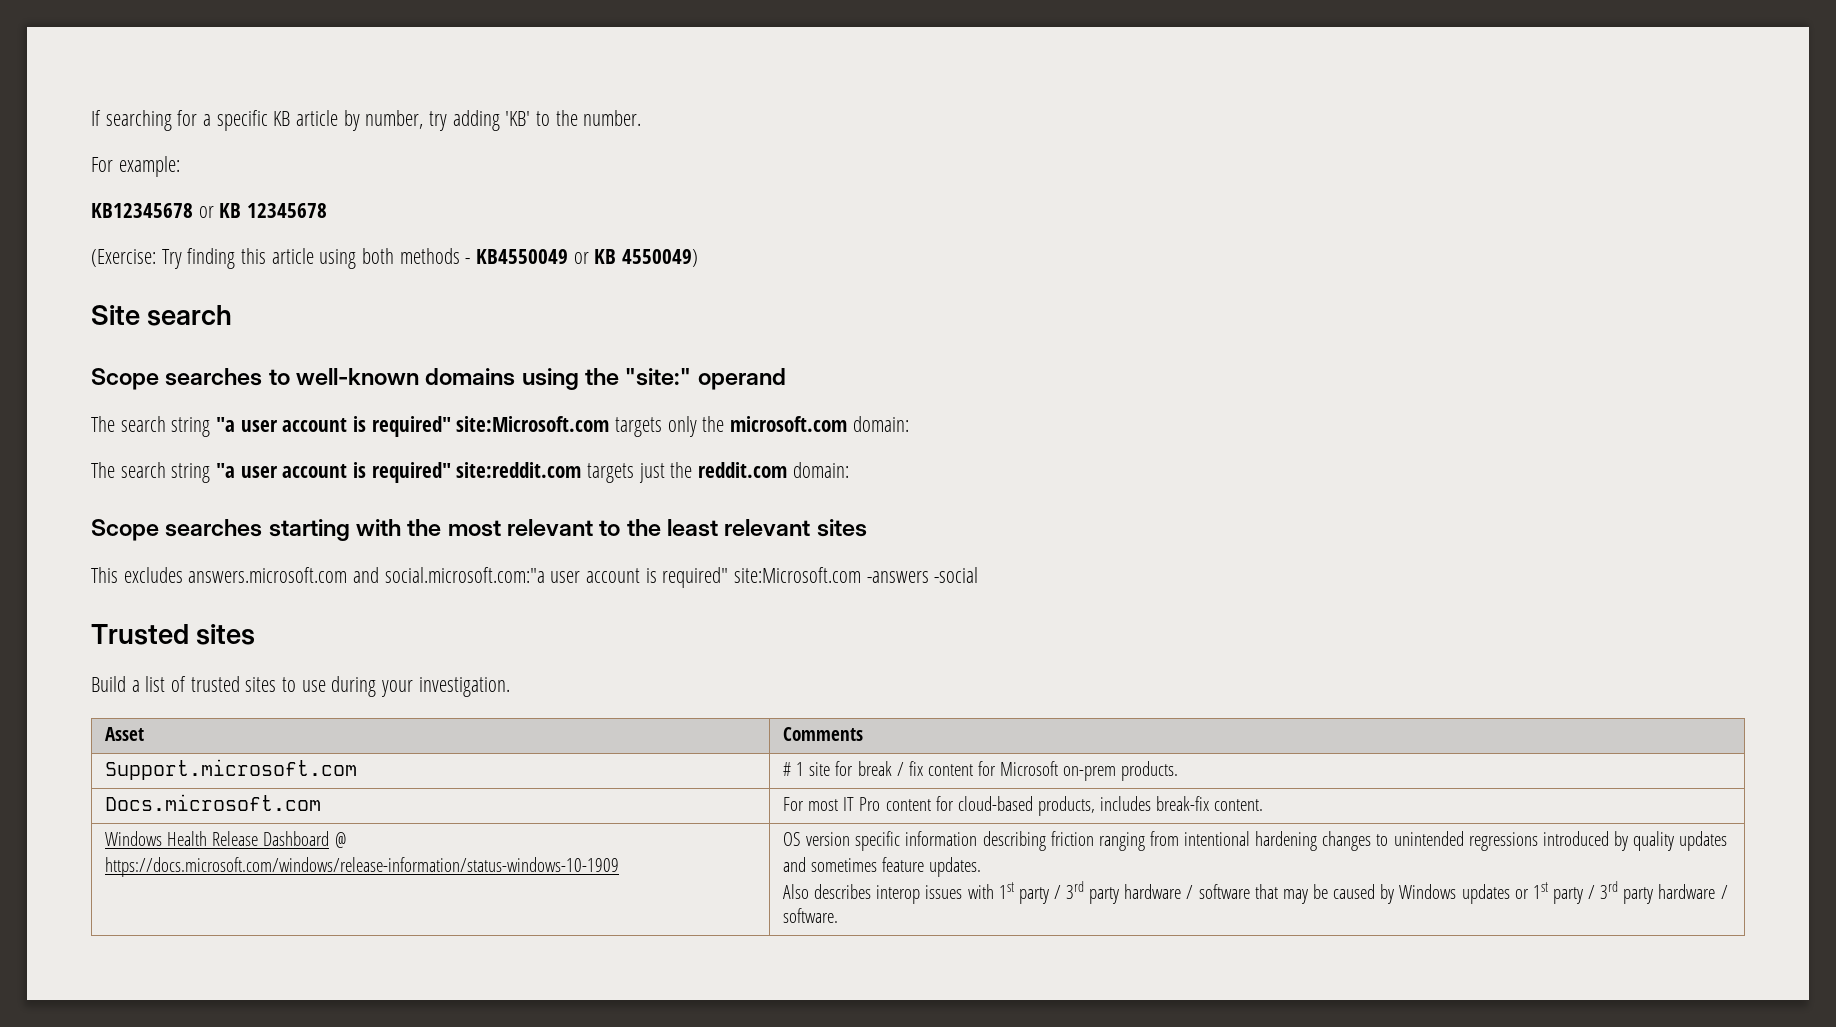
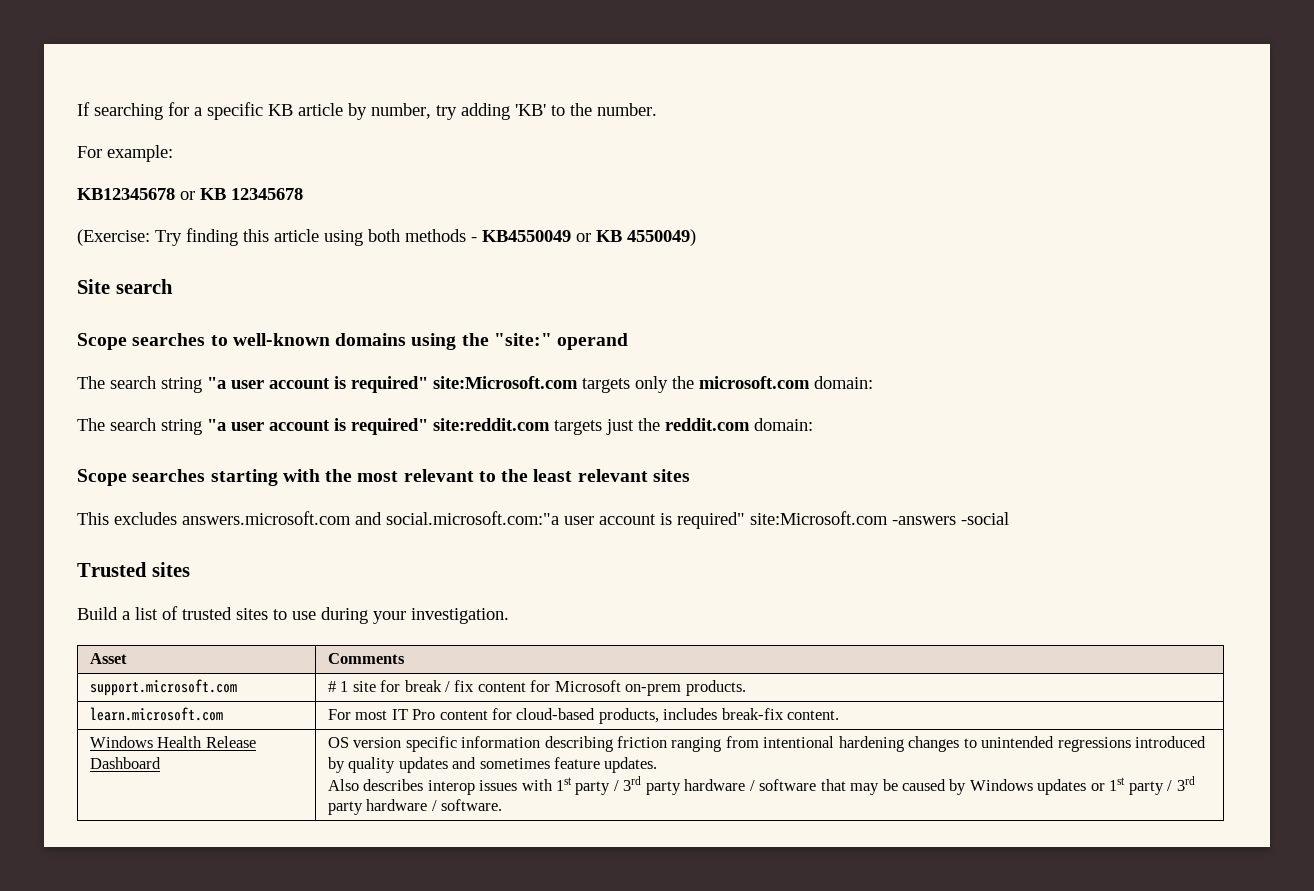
- Support.microsoft.com | # 1 site for break / fix content for Microsoft on-prem products.
+ support.microsoft.com | # 1 site for break / fix content for Microsoft on-prem products.
- Docs.microsoft.com | For most IT Pro content for cloud-based products, includes break-fix content.
+ learn.microsoft.com | For most IT Pro content for cloud-based products, includes break-fix content.
- Windows Health Release Dashboard @ https://docs.microsoft.com/windows/release-information/status-windows-10-1909
+ Windows Health Release Dashboard

